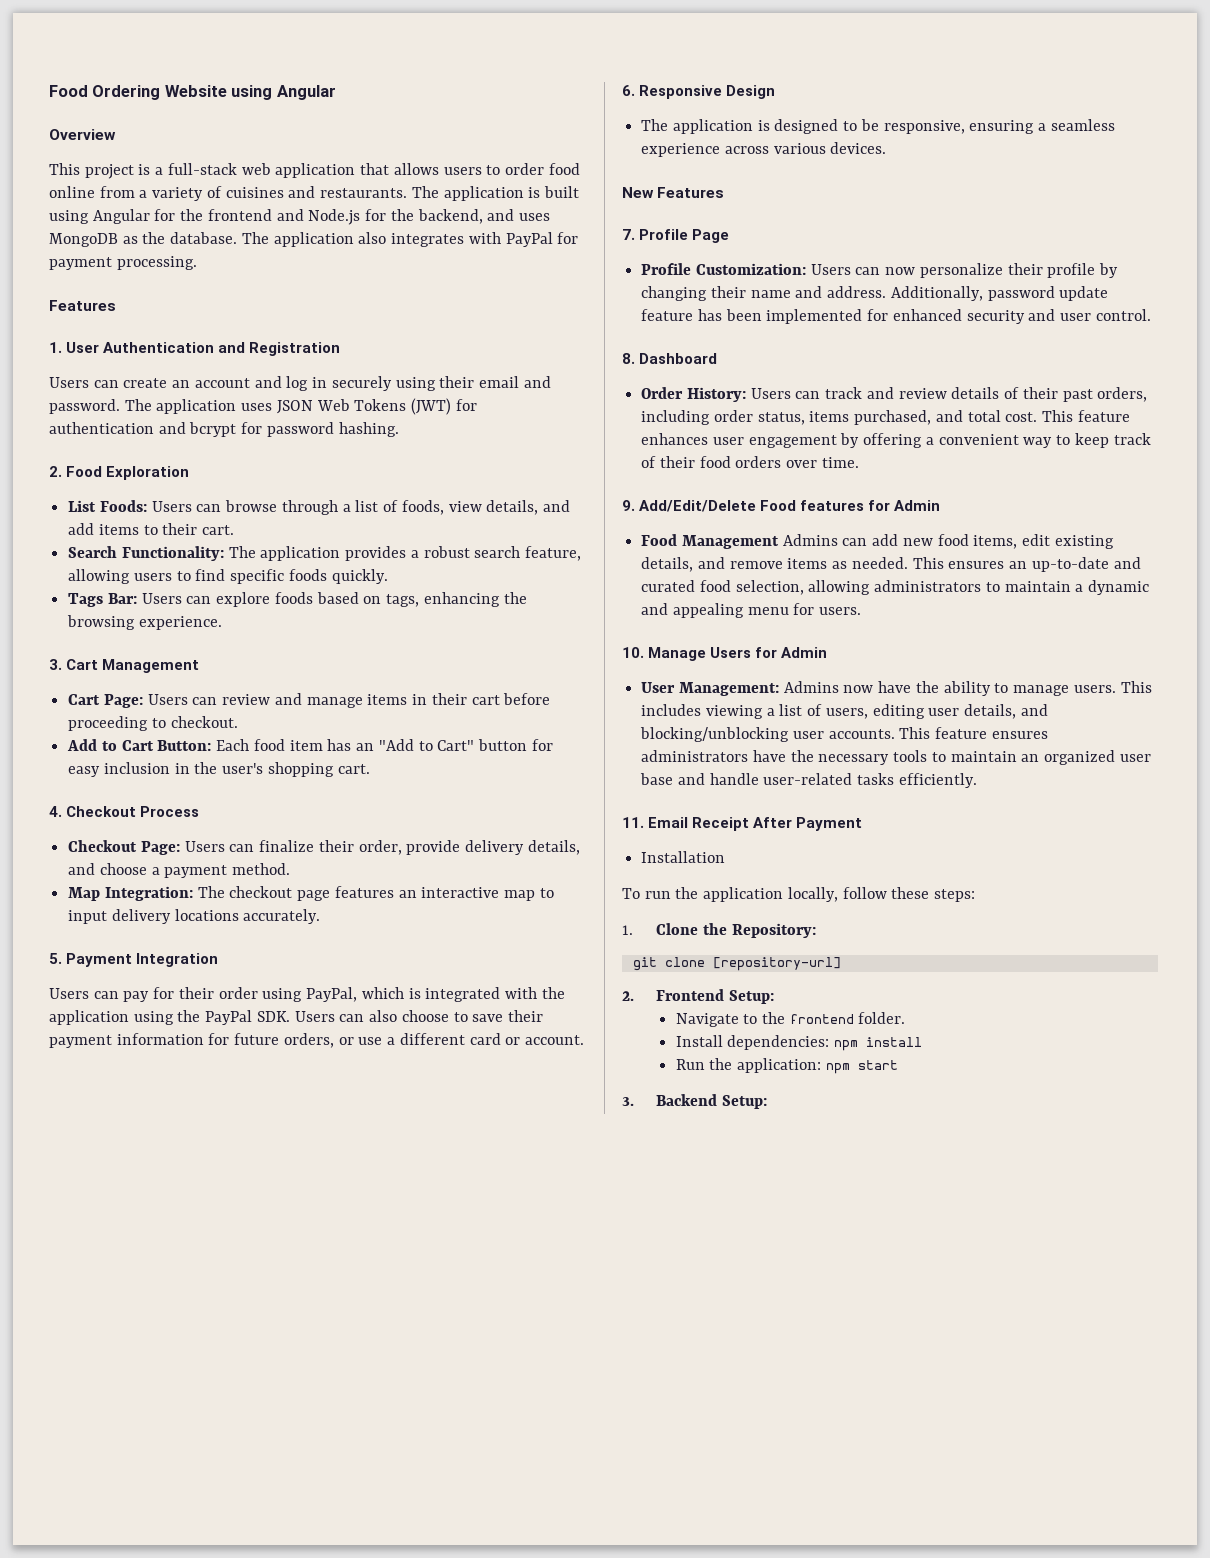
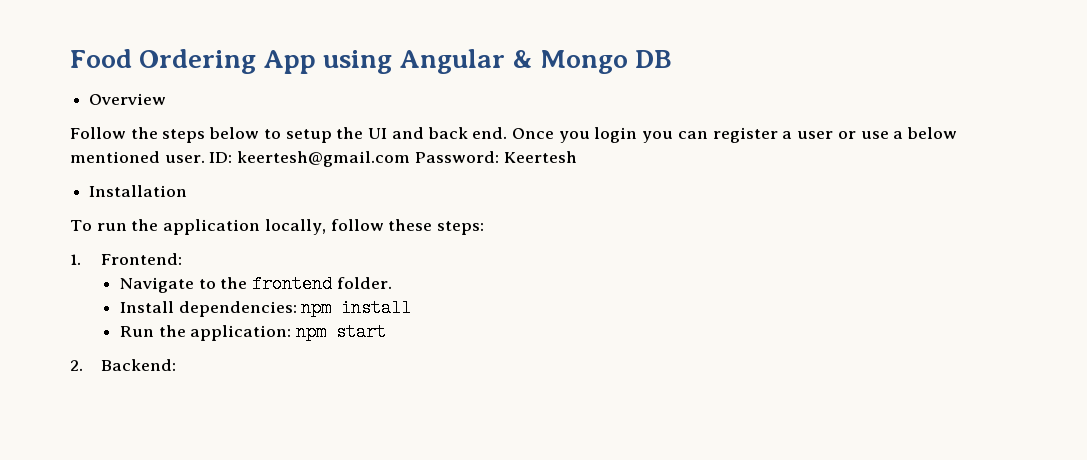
- Food Ordering Website using Angular
+ Food Ordering App using Angular & Mongo DB
  Overview
- This project is a full-stack web application that allows users to order food online from a variety of cuisines and restaurants. The application is built using Angular for the frontend and Node.js for the backend, and uses MongoDB as the database. The application also integrates with PayPal for payment processing.
- Features
- 1. User Authentication and Registration
- Users can create an account and log in securely using their email and password. The application uses JSON Web Tokens (JWT) for authentication and bcrypt for password hashing.
- 2. Food Exploration
- List Foods: Users can browse through a list of foods, view details, and add items to their cart.
- Search Functionality: The application provides a robust search feature, allowing users to find specific foods quickly.
- Tags Bar: Users can explore foods based on tags, enhancing the browsing experience.
- 3. Cart Management
- Cart Page: Users can review and manage items in their cart before proceeding to checkout.
- Add to Cart Button: Each food item has an "Add to Cart" button for easy inclusion in the user's shopping cart.
- 4. Checkout Process
- Checkout Page: Users can finalize their order, provide delivery details, and choose a payment method.
- Map Integration: The checkout page features an interactive map to input delivery locations accurately.
- 5. Payment Integration
- Users can pay for their order using PayPal, which is integrated with the application using the PayPal SDK. Users can also choose to save their payment information for future orders, or use a different card or account.
- 6. Responsive Design
- The application is designed to be responsive, ensuring a seamless experience across various devices.
- New Features
- 7. Profile Page
- Profile Customization: Users can now personalize their profile by changing their name and address. Additionally, password update feature has been implemented for enhanced security and user control.
- 8. Dashboard
- Order History: Users can track and review details of their past orders, including order status, items purchased, and total cost. This feature enhances user engagement by offering a convenient way to keep track of their food orders over time.
- 9. Add/Edit/Delete Food features for Admin
- Food Management Admins can add new food items, edit existing details, and remove items as needed. This ensures an up-to-date and curated food selection, allowing administrators to maintain a dynamic and appealing menu for users.
- 10. Manage Users for Admin
- User Management: Admins now have the ability to manage users. This includes viewing a list of users, editing user details, and blocking/unblocking user accounts. This feature ensures administrators have the necessary tools to maintain an organized user base and handle user-related tasks efficiently.
- 11. Email Receipt After Payment
+ Follow the steps below to setup the UI and back end. Once you login you can register a user or use a below mentioned user. ID: keertesh@gmail.com Password: Keertesh
- 1. Clone the Repository:
- git clone [repository-url]
- 2. Frontend Setup:
+ 1. Frontend:
- 3. Backend Setup:
+ 2. Backend:

